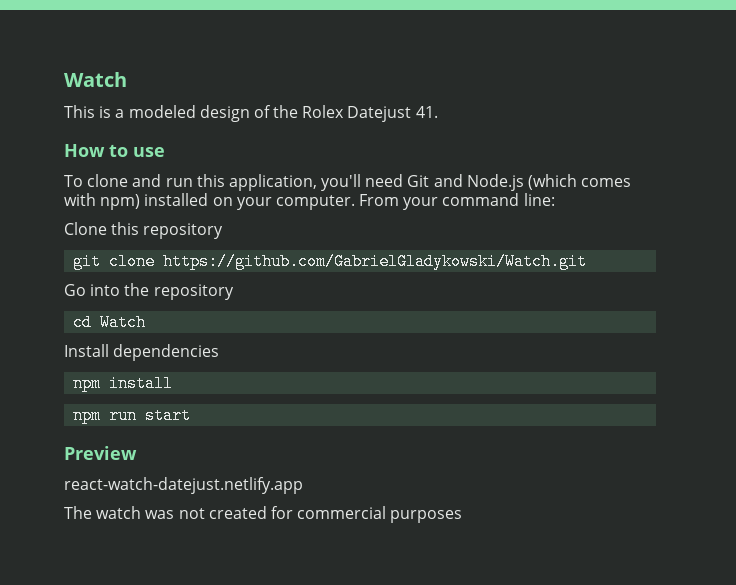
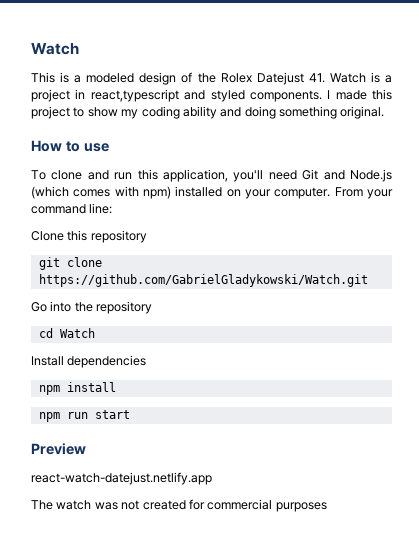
- This is a modeled design of the Rolex Datejust 41.
+ This is a modeled design of the Rolex Datejust 41. Watch is a project in react,typescript and styled components. I made this project to show my coding ability and doing something original.

